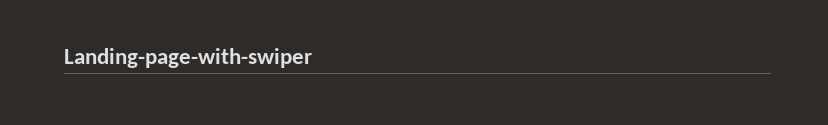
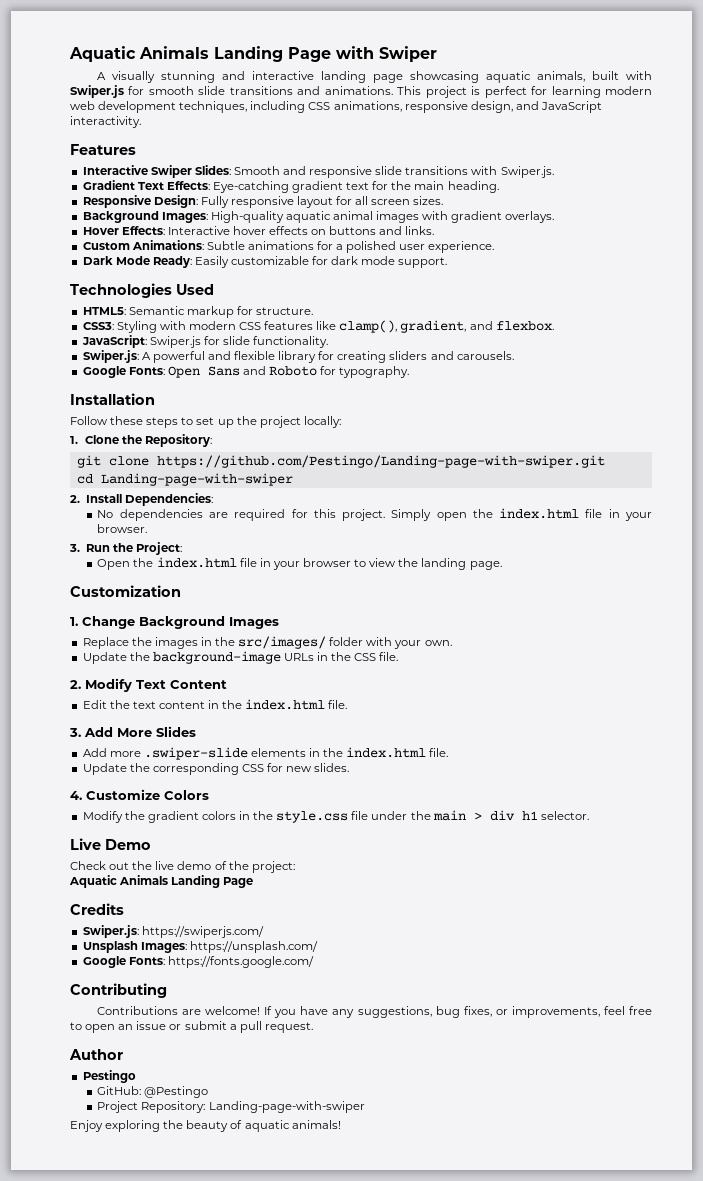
- Landing-page-with-swiper
+ Aquatic Animals Landing Page with Swiper
+ A visually stunning and interactive landing page showcasing aquatic animals, built with Swiper.js for smooth slide transitions and animations. This project is perfect for learning modern web development techniques, including CSS animations, responsive design, and JavaScript interactivity.
+ Features
+ Interactive Swiper Slides: Smooth and responsive slide transitions with Swiper.js.
+ Gradient Text Effects: Eye-catching gradient text for the main heading.
+ Responsive Design: Fully responsive layout for all screen sizes.
+ Background Images: High-quality aquatic animal images with gradient overlays.
+ Hover Effects: Interactive hover effects on buttons and links.
+ Custom Animations: Subtle animations for a polished user experience.
+ Dark Mode Ready: Easily customizable for dark mode support.
+ Technologies Used
+ HTML5: Semantic markup for structure.
+ CSS3: Styling with modern CSS features like clamp(), gradient, and flexbox.
+ JavaScript: Swiper.js for slide functionality.
+ Swiper.js: A powerful and flexible library for creating sliders and carousels.
+ Google Fonts: Open Sans and Roboto for typography.
+ Installation
+ Follow these steps to set up the project locally:
+ 1. Clone the Repository:
+ git clone https://github.com/Pestingo/Landing-page-with-swiper.git
+ cd Landing-page-with-swiper
+ 2. Install Dependencies:
+ No dependencies are required for this project. Simply open the index.html file in your browser.
+ 3. Run the Project:
+ Open the index.html file in your browser to view the landing page.
+ Customization
+ 1. Change Background Images
+ Replace the images in the src/images/ folder with your own.
+ Update the background-image URLs in the CSS file.
+ 2. Modify Text Content
+ Edit the text content in the index.html file.
+ 3. Add More Slides
+ Add more .swiper-slide elements in the index.html file.
+ Update the corresponding CSS for new slides.
+ 4. Customize Colors
+ Modify the gradient colors in the style.css file under the main > div h1 selector.
+ Live Demo
+ Check out the live demo of the project:
+ Aquatic Animals Landing Page
+ Credits
+ Swiper.js: https://swiperjs.com/
+ Unsplash Images: https://unsplash.com/
+ Google Fonts: https://fonts.google.com/
+ Contributing
+ Contributions are welcome! If you have any suggestions, bug fixes, or improvements, feel free to open an issue or submit a pull request.
+ Author
+ Pestingo
+ GitHub: @Pestingo
+ Project Repository: Landing-page-with-swiper
+ Enjoy exploring the beauty of aquatic animals!

